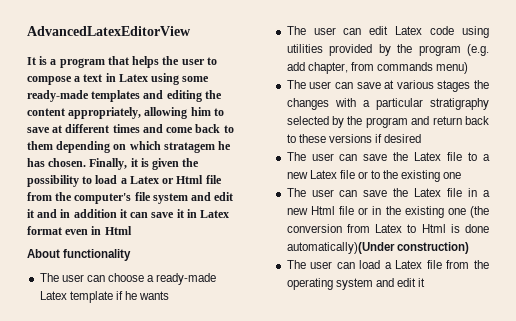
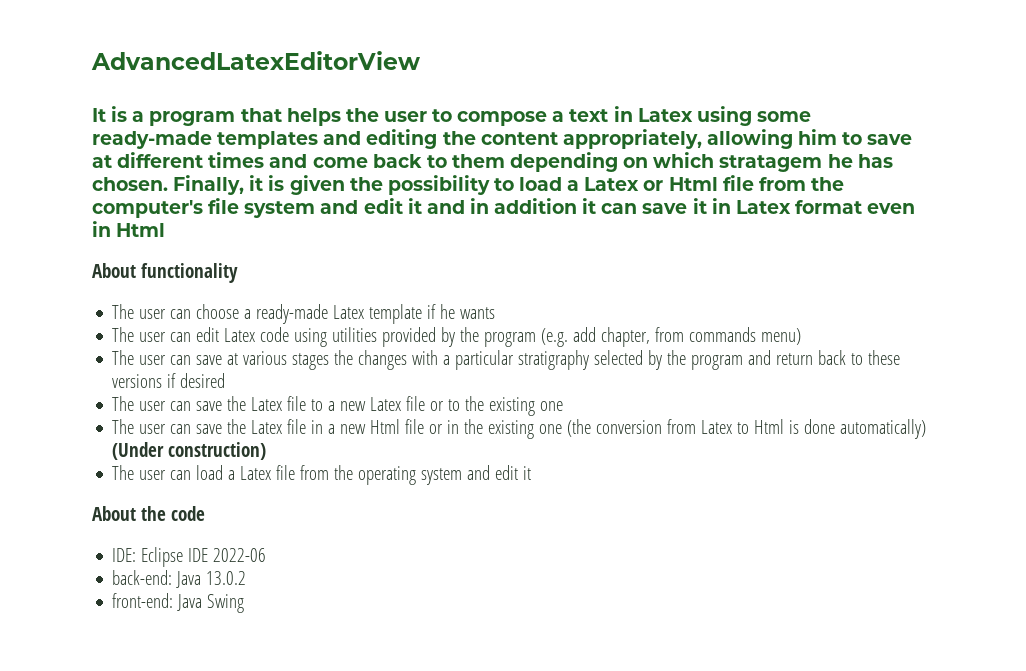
- The user can save the Latex file in a new Html file or in the existing one (the conversion from Latex to Html is done automatically)(Under construction)
+ The user can save the Latex file in a new Html file or in the existing one (the conversion from Latex to Html is done automatically) (Under construction)
+ About the code
+ IDE: Eclipse IDE 2022-06
+ back-end: Java 13.0.2
+ front-end: Java Swing

